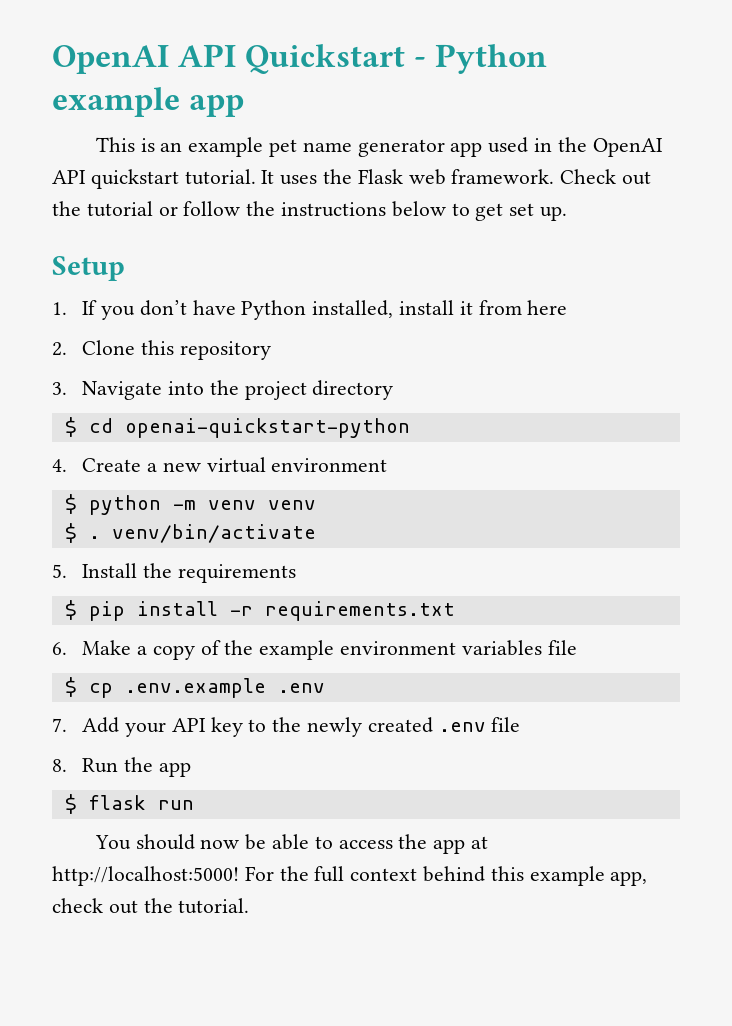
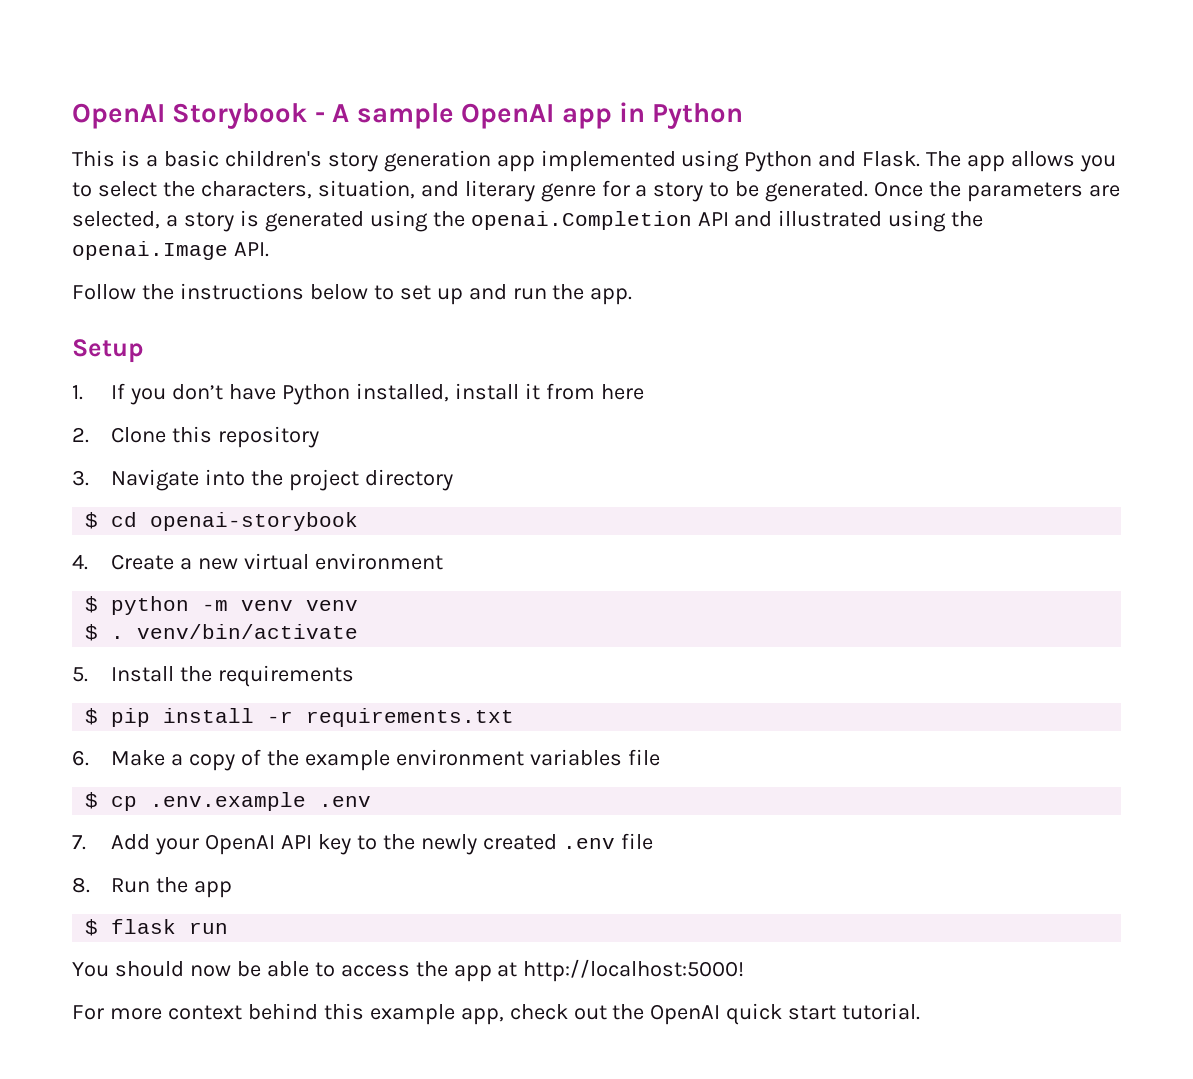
- OpenAI API Quickstart - Python example app
+ OpenAI Storybook - A sample OpenAI app in Python
- This is an example pet name generator app used in the OpenAI API quickstart tutorial. It uses the Flask web framework. Check out the tutorial or follow the instructions below to get set up.
+ This is a basic children's story generation app implemented using Python and Flask. The app allows you to select the characters, situation, and literary genre for a story to be generated. Once the parameters are selected, a story is generated using the openai.Completion API and illustrated using the openai.Image API.
+ Follow the instructions below to set up and run the app.
- $ cd openai-quickstart-python
+ $ cd openai-storybook
- 7. Add your API key to the newly created .env file
+ 7. Add your OpenAI API key to the newly created .env file
- You should now be able to access the app at http://localhost:5000! For the full context behind this example app, check out the tutorial.
+ You should now be able to access the app at http://localhost:5000!
+ For more context behind this example app, check out the OpenAI quick start tutorial.

